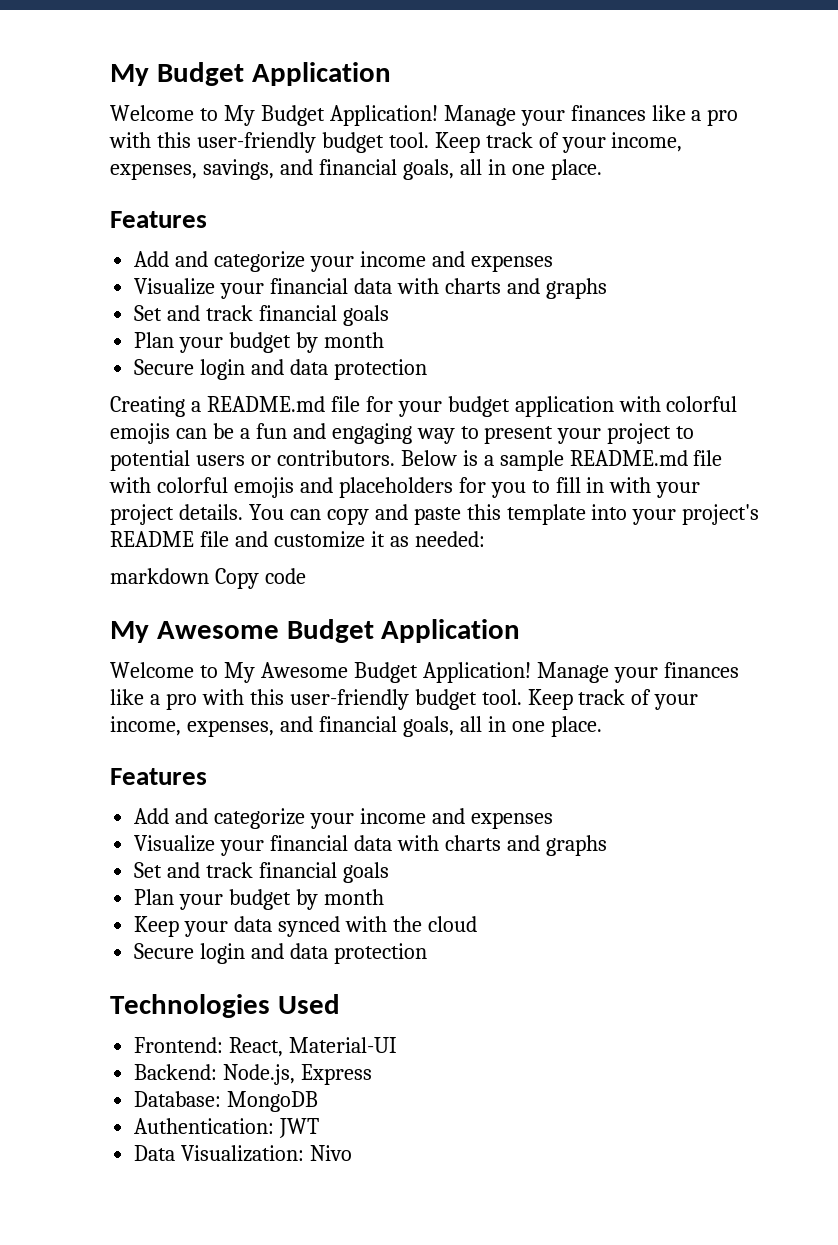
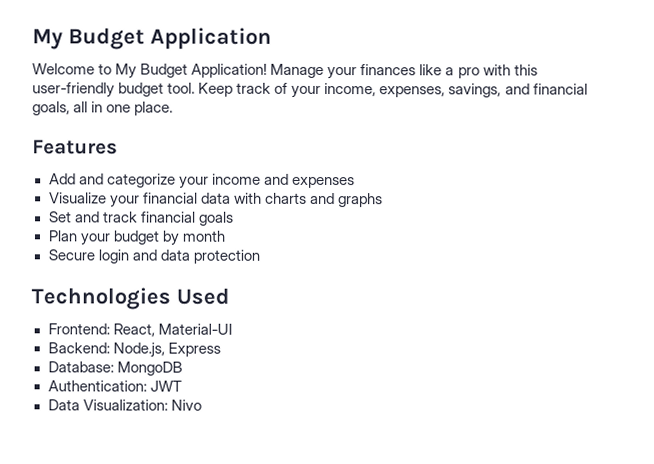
- Creating a README.md file for your budget application with colorful emojis can be a fun and engaging way to present your project to potential users or contributors. Below is a sample README.md file with colorful emojis and placeholders for you to fill in with your project details. You can copy and paste this template into your project's README file and customize it as needed:
- markdown Copy code
- My Awesome Budget Application
- Welcome to My Awesome Budget Application! Manage your finances like a pro with this user-friendly budget tool. Keep track of your income, expenses, and financial goals, all in one place.
- Features
- Add and categorize your income and expenses
- Visualize your financial data with charts and graphs
- Set and track financial goals
- Plan your budget by month
- Keep your data synced with the cloud
- Secure login and data protection

